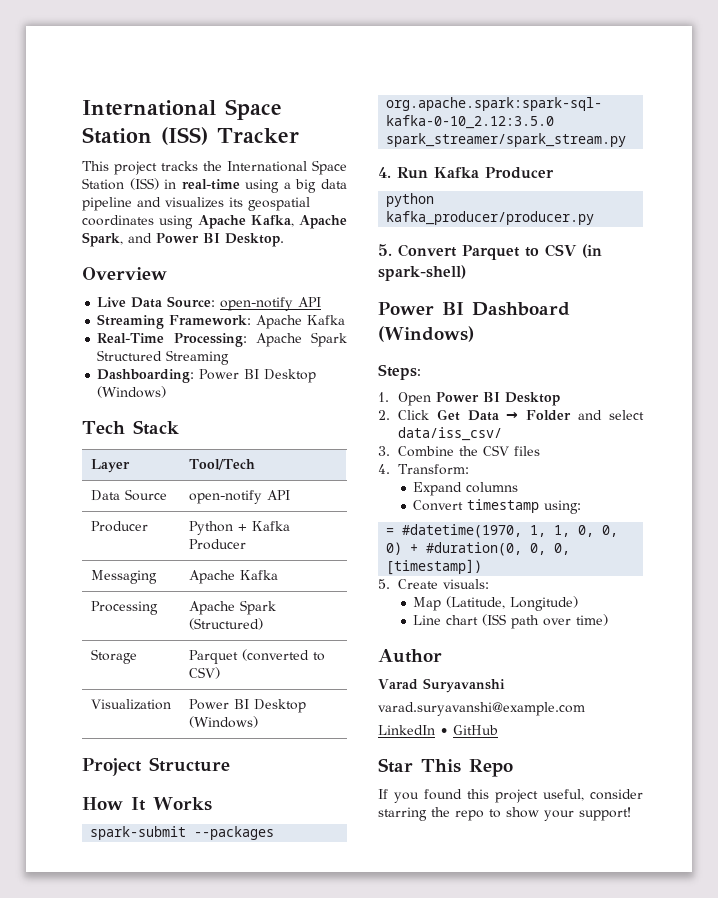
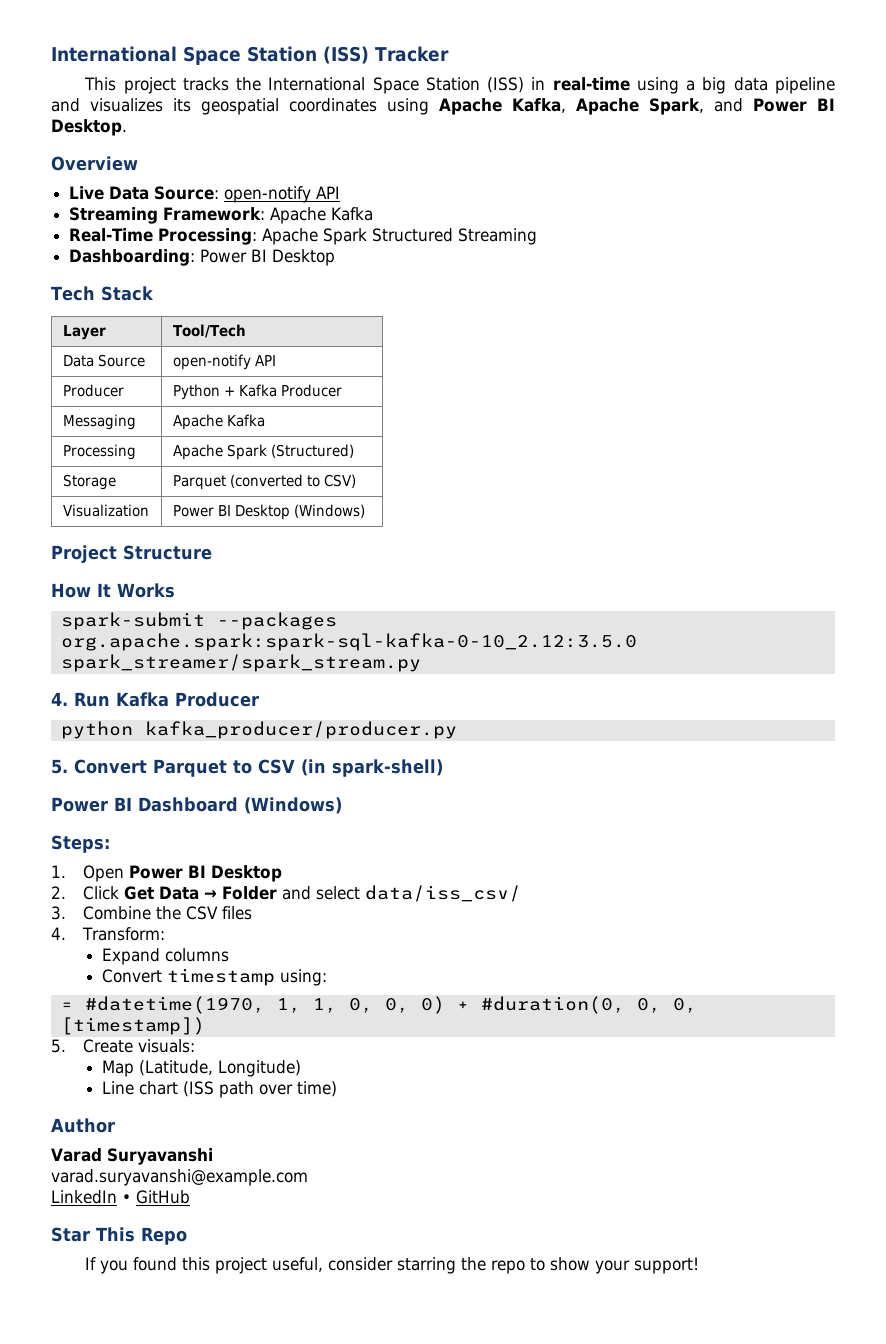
- Dashboarding: Power BI Desktop (Windows)
+ Dashboarding: Power BI Desktop

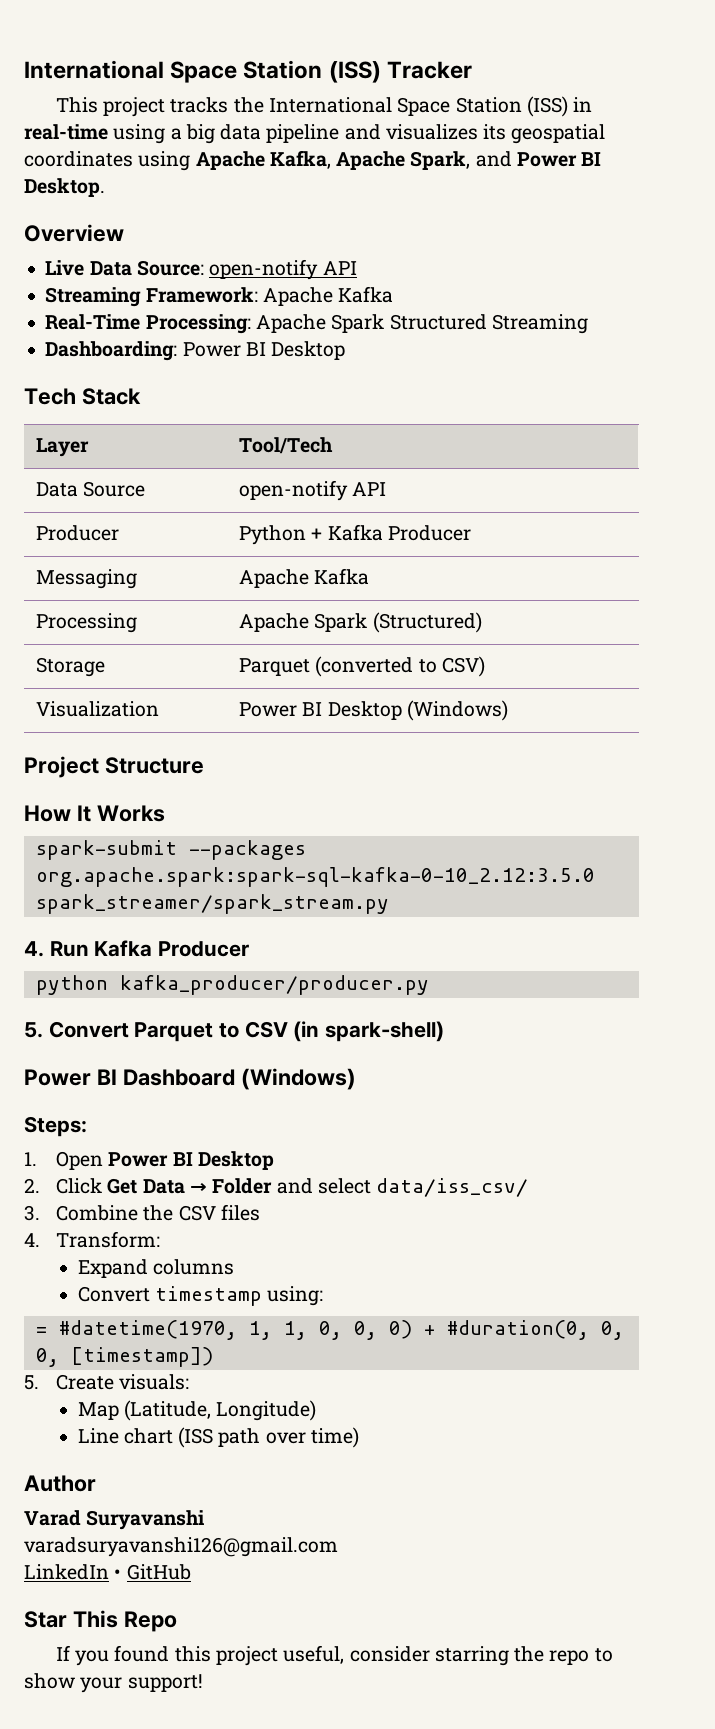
- varad.suryavanshi@example.com
+ varadsuryavanshi126@gmail.com

